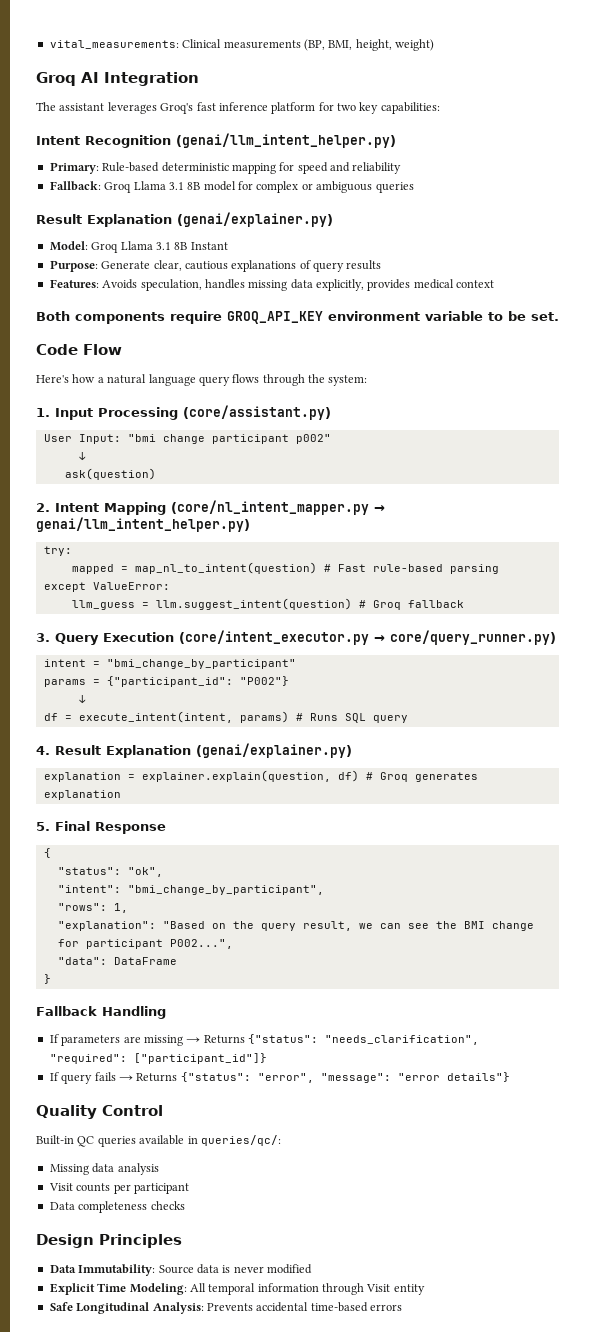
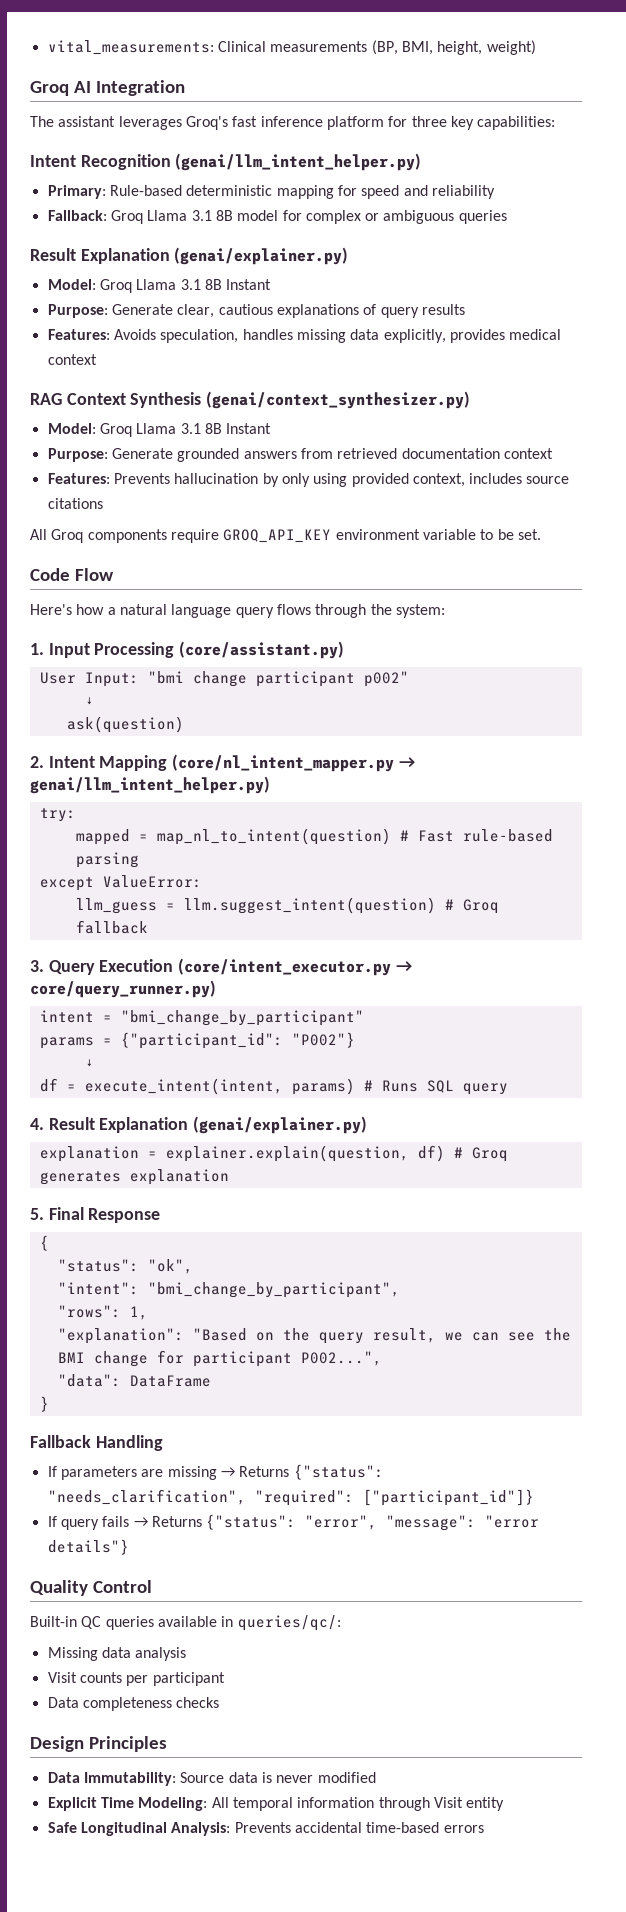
- The assistant leverages Groq's fast inference platform for two key capabilities:
+ The assistant leverages Groq's fast inference platform for three key capabilities:
- Both components require GROQ_API_KEY environment variable to be set.
+ RAG Context Synthesis (genai/context_synthesizer.py)
+ Model: Groq Llama 3.1 8B Instant
+ Purpose: Generate grounded answers from retrieved documentation context
+ Features: Prevents hallucination by only using provided context, includes source citations
+ All Groq components require GROQ_API_KEY environment variable to be set.

